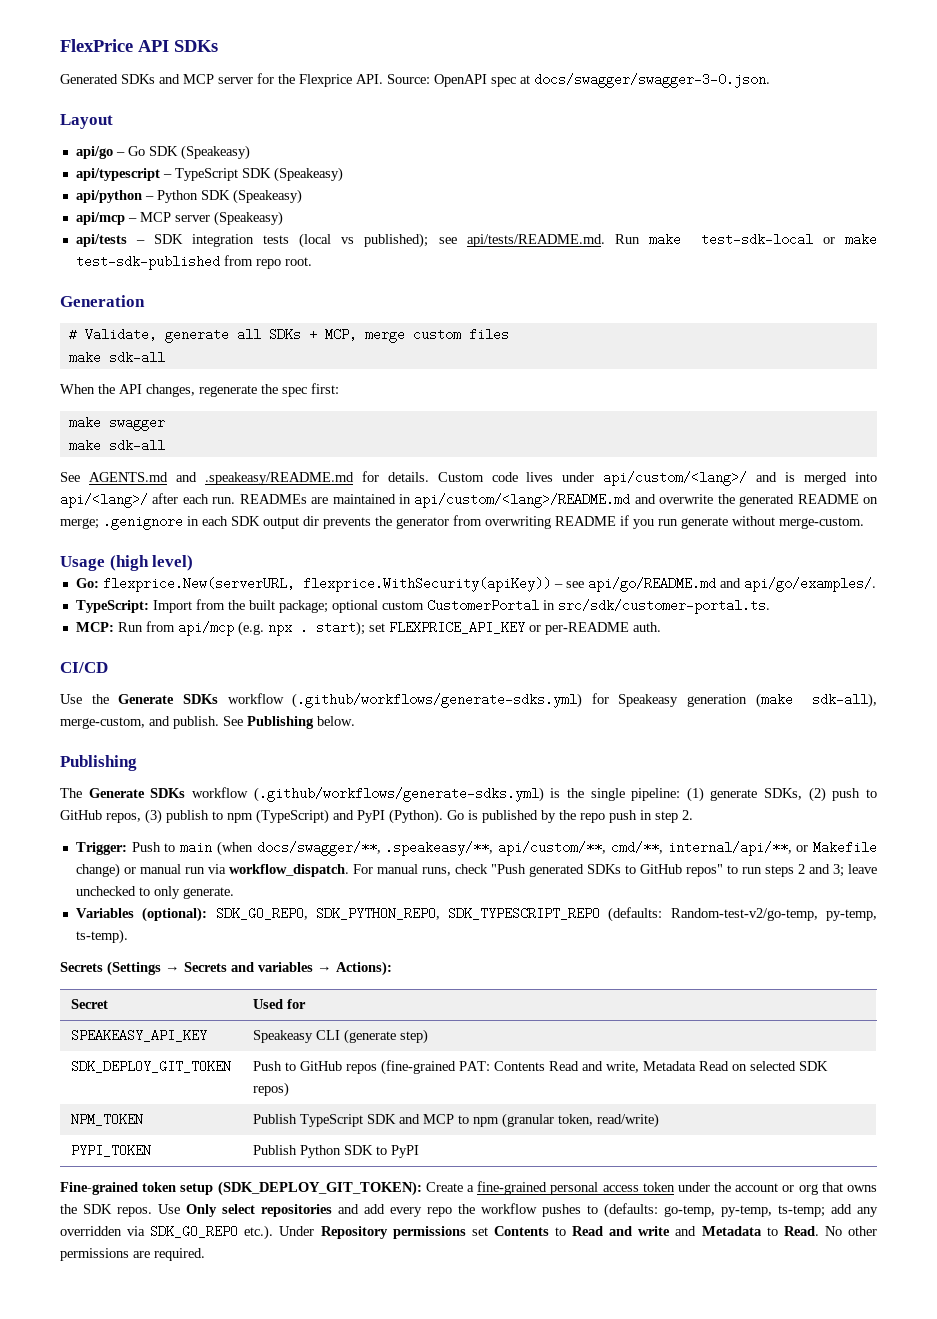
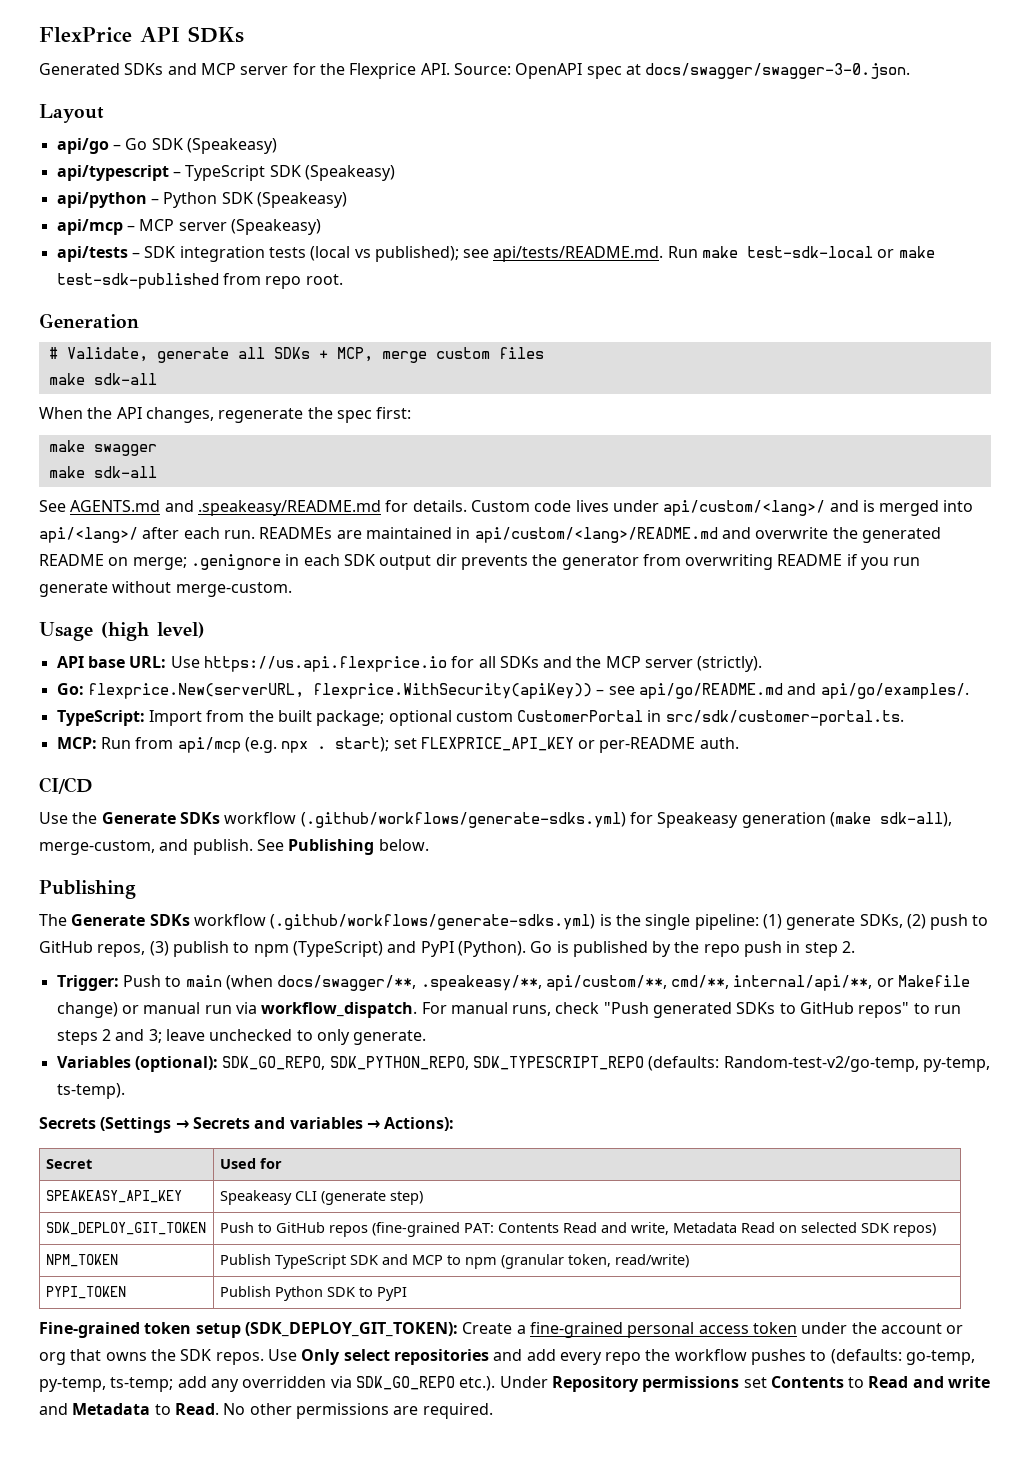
+ API base URL: Use https://us.api.flexprice.io for all SDKs and the MCP server (strictly).

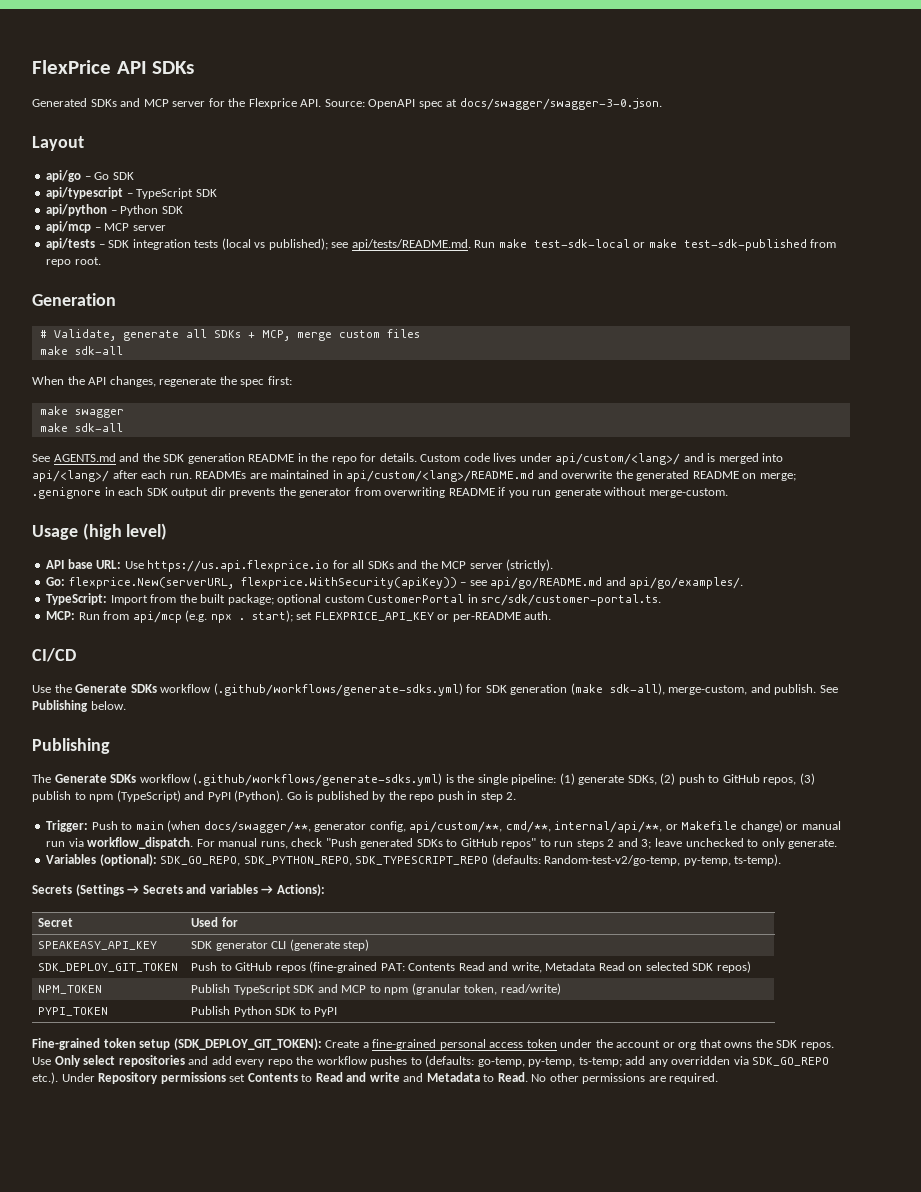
- api/go – Go SDK (Speakeasy)
+ api/go – Go SDK
- api/typescript – TypeScript SDK (Speakeasy)
+ api/typescript – TypeScript SDK
- api/python – Python SDK (Speakeasy)
+ api/python – Python SDK
- api/mcp – MCP server (Speakeasy)
+ api/mcp – MCP server
- See AGENTS.md and .speakeasy/README.md for details.
+ See AGENTS.md and the SDK generation README in the repo for details.
- Use the Generate SDKs workflow (.github/workflows/generate-sdks.yml) for Speakeasy generation (make sdk-all), merge-custom, and publish.
+ Use the Generate SDKs workflow (.github/workflows/generate-sdks.yml) for SDK generation (make sdk-all), merge-custom, and publish.
- Trigger: Push to main (when docs/swagger/**, .speakeasy/**, api/custom/**, cmd/**, internal/api/**, or Makefile change) or manual run via workflow_dispatch.
+ Trigger: Push to main (when docs/swagger/**, generator config, api/custom/**, cmd/**, internal/api/**, or Makefile change) or manual run via workflow_dispatch.
- SPEAKEASY_API_KEY | Speakeasy CLI (generate step)
+ SPEAKEASY_API_KEY | SDK generator CLI (generate step)

